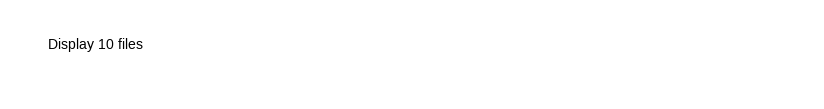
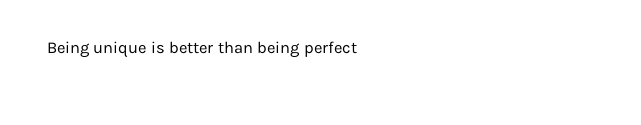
- Display 10 files
+ Being unique is better than being perfect

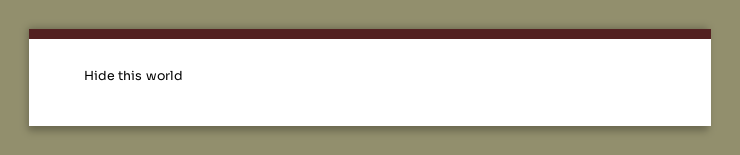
- Being unique is better than being perfect
+ Hide this world

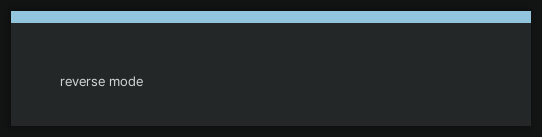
- Hide this world
+ reverse mode

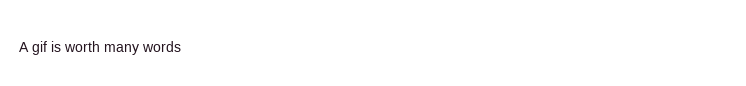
- reverse mode
+ A gif is worth many words

